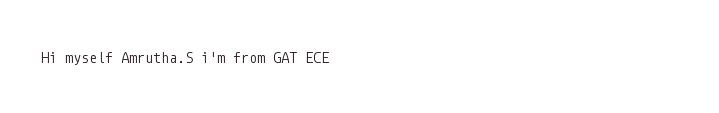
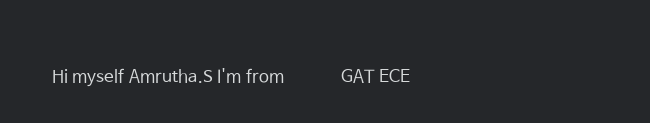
- Hi myself Amrutha.S i'm from GAT ECE
+ Hi myself Amrutha.S I'm from GAT ECE

